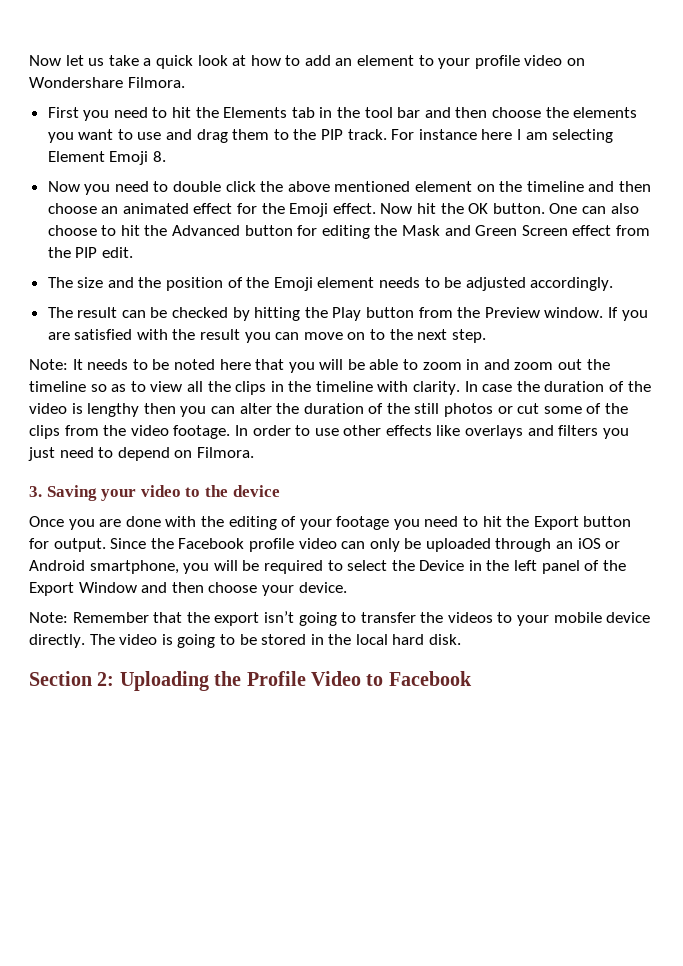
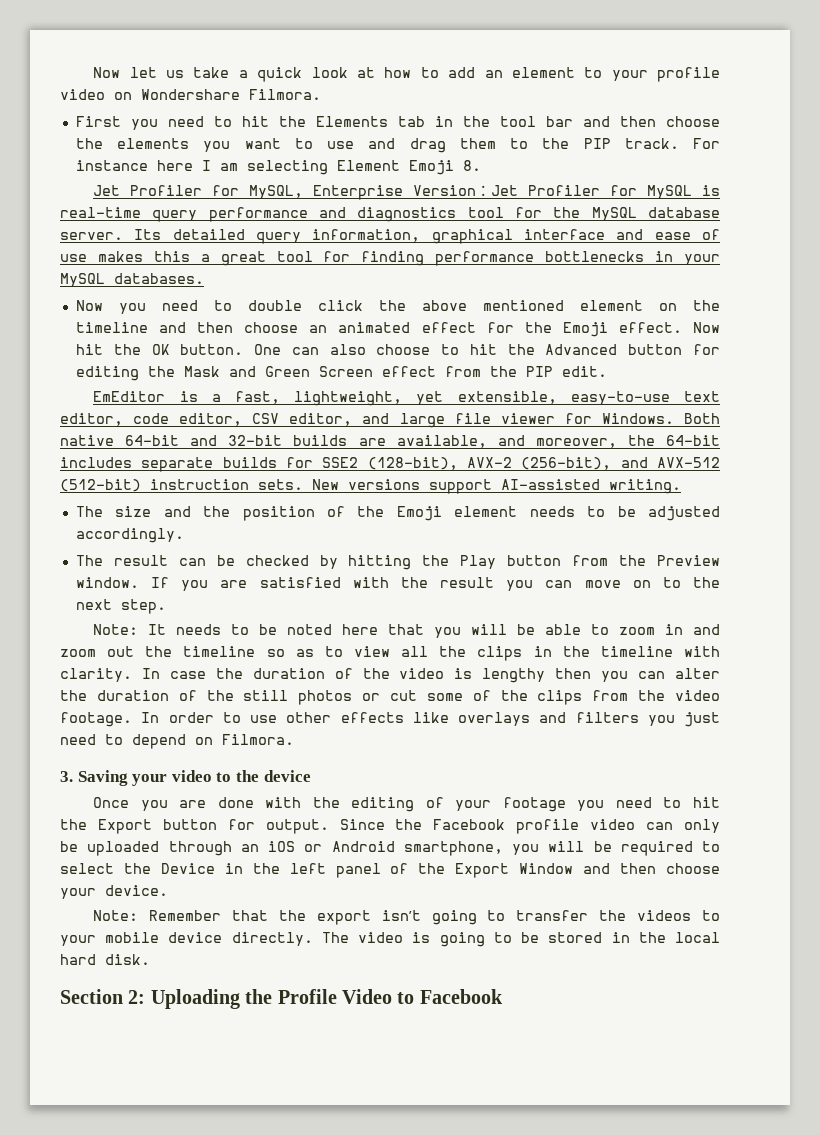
+ Jet Profiler for MySQL, Enterprise Version：Jet Profiler for MySQL is real-time query performance and diagnostics tool for the MySQL database server. Its detailed query information, graphical interface and ease of use makes this a great tool for finding performance bottlenecks in your MySQL databases.
+ EmEditor is a fast, lightweight, yet extensible, easy-to-use text editor, code editor, CSV editor, and large file viewer for Windows. Both native 64-bit and 32-bit builds are available, and moreover, the 64-bit includes separate builds for SSE2 (128-bit), AVX-2 (256-bit), and AVX-512 (512-bit) instruction sets. New versions support AI-assisted writing.

